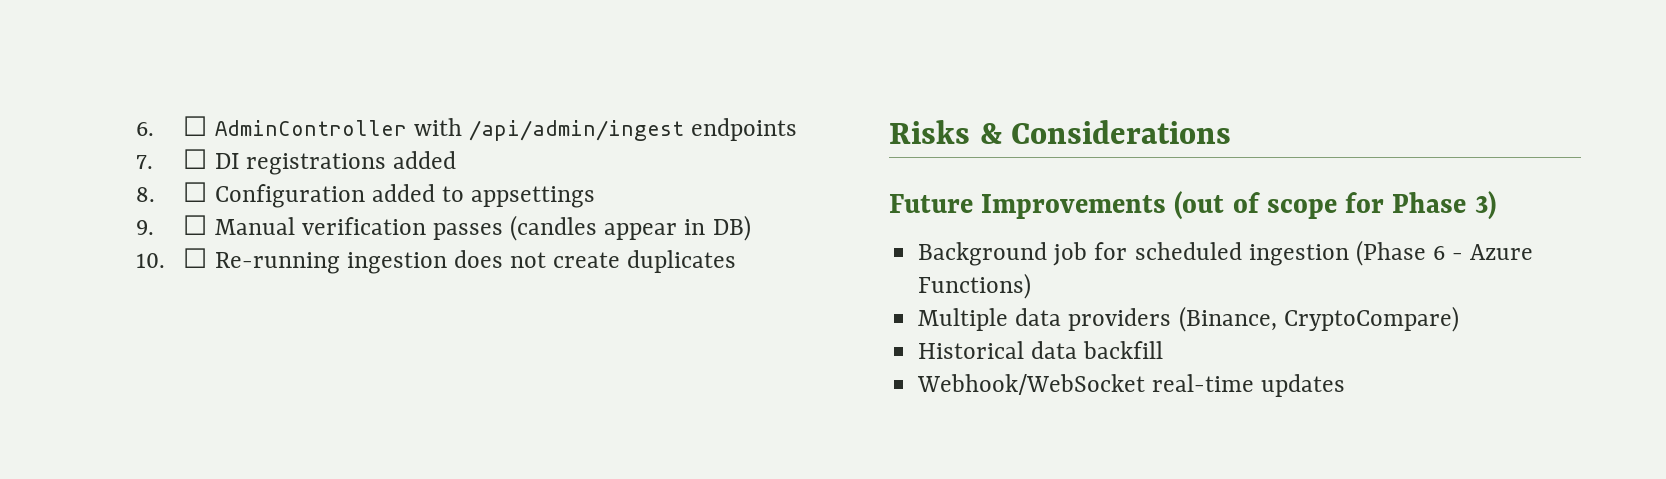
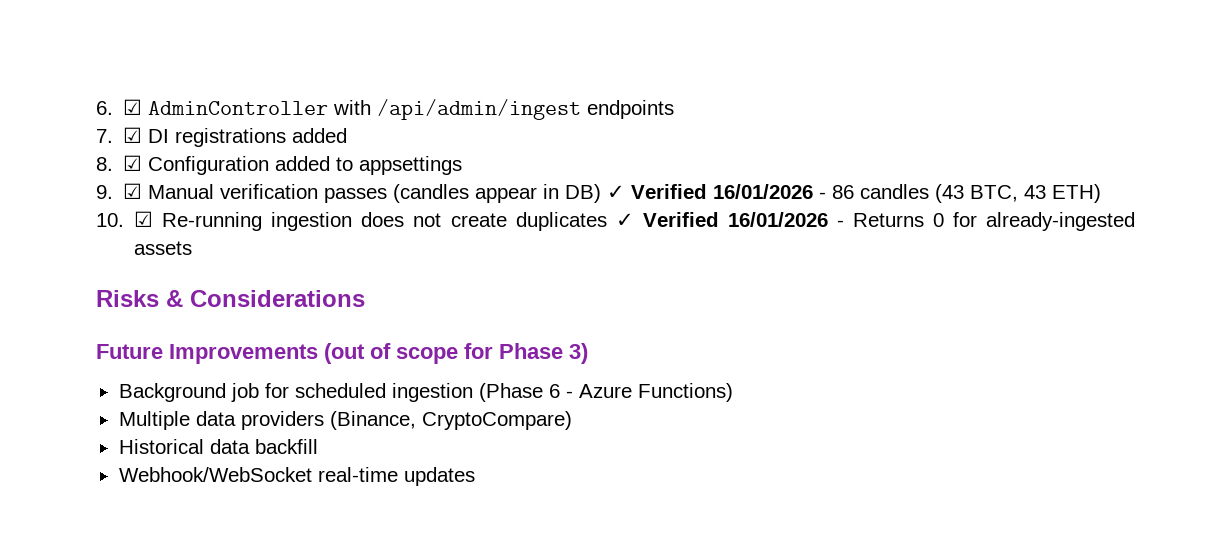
- 6. ☐ AdminController with /api/admin/ingest endpoints
+ 6. ☑ AdminController with /api/admin/ingest endpoints
- 7. ☐ DI registrations added
+ 7. ☑ DI registrations added
- 8. ☐ Configuration added to appsettings
+ 8. ☑ Configuration added to appsettings
- 9. ☐ Manual verification passes (candles appear in DB)
+ 9. ☑ Manual verification passes (candles appear in DB) ✓ Verified 16/01/2026 - 86 candles (43 BTC, 43 ETH)
- 10. ☐ Re-running ingestion does not create duplicates
+ 10. ☑ Re-running ingestion does not create duplicates ✓ Verified 16/01/2026 - Returns 0 for already-ingested assets

